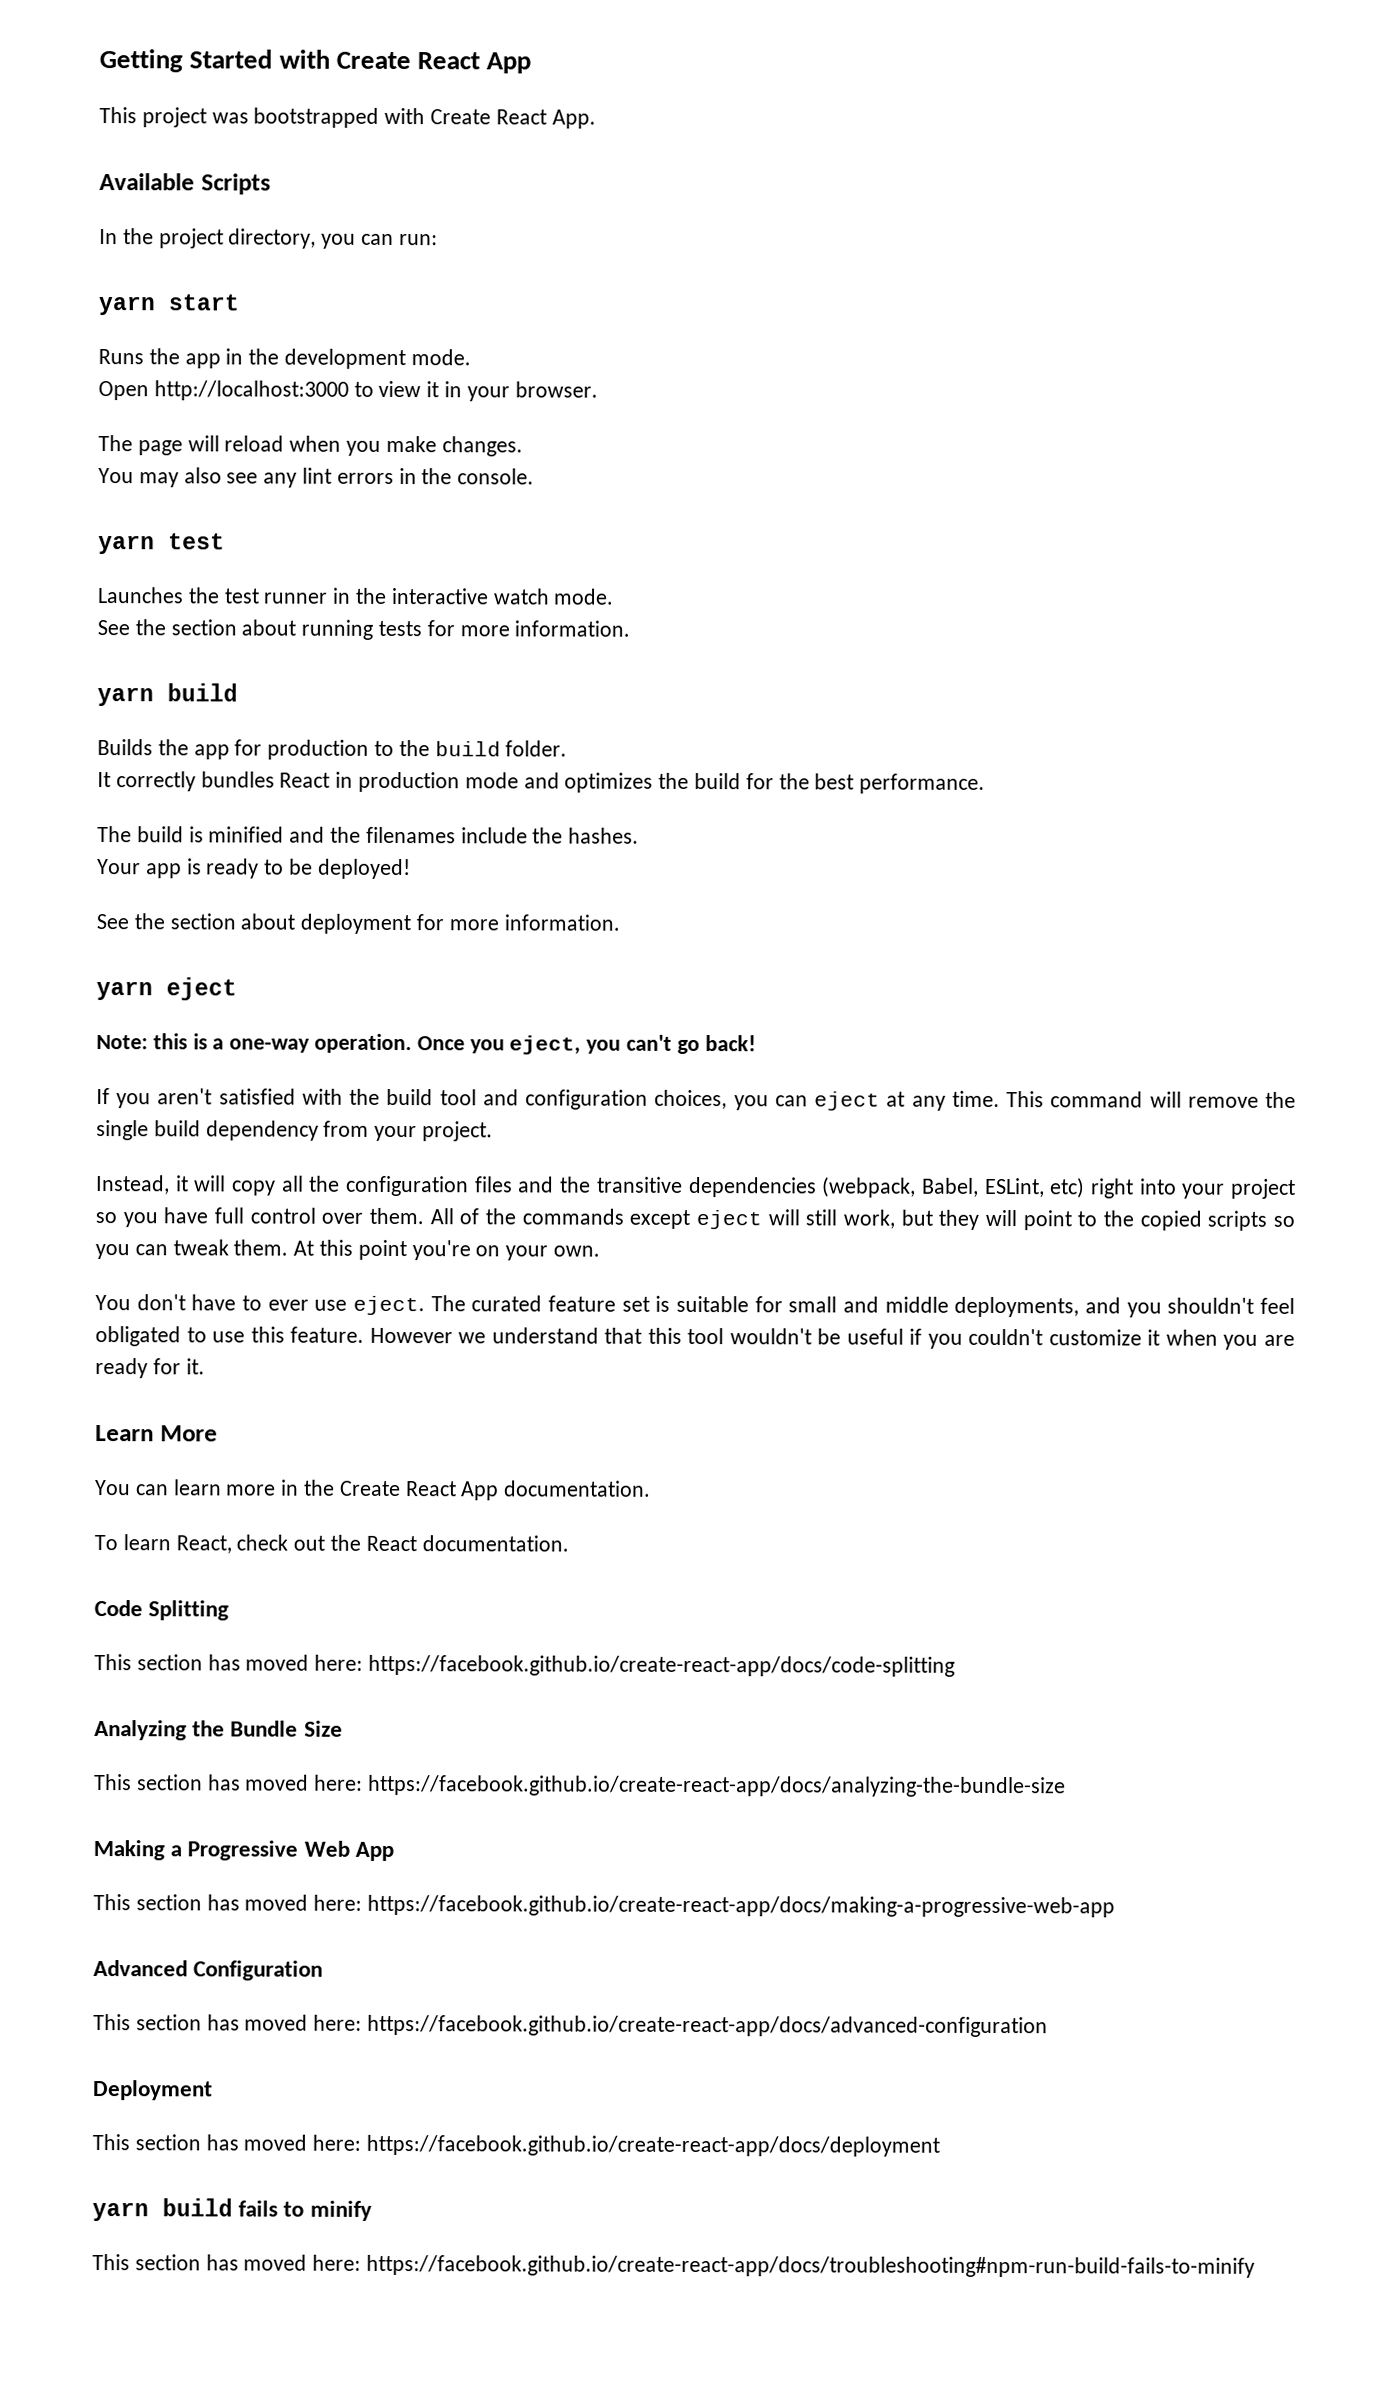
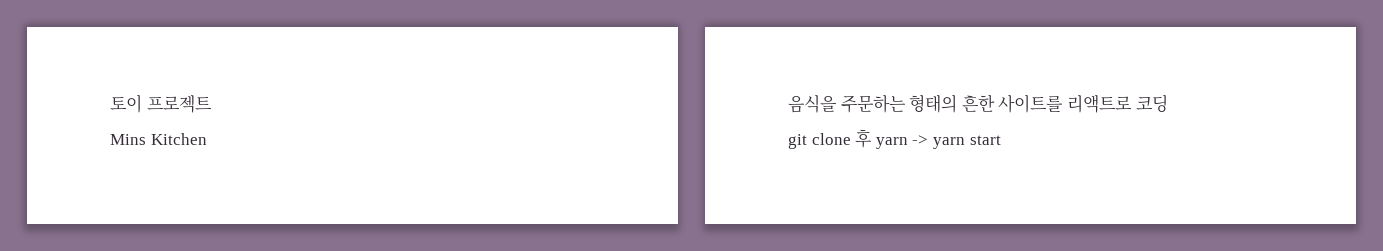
- Getting Started with Create React App
- This project was bootstrapped with Create React App.
- Available Scripts
- In the project directory, you can run:
- yarn start
- Runs the app in the development mode.
- Open http://localhost:3000 to view it in your browser.
- The page will reload when you make changes.
- You may also see any lint errors in the console.
- yarn test
- Launches the test runner in the interactive watch mode.
- See the section about running tests for more information.
- yarn build
- Builds the app for production to the build folder.
- It correctly bundles React in production mode and optimizes the build for the best performance.
- The build is minified and the filenames include the hashes.
- Your app is ready to be deployed!
- See the section about deployment for more information.
- yarn eject
- Note: this is a one-way operation. Once you eject, you can't go back!
- If you aren't satisfied with the build tool and configuration choices, you can eject at any time. This command will remove the single build dependency from your project.
- Instead, it will copy all the configuration files and the transitive dependencies (webpack, Babel, ESLint, etc) right into your project so you have full control over them. All of the commands except eject will still work, but they will point to the copied scripts so you can tweak them. At this point you're on your own.
- You don't have to ever use eject. The curated feature set is suitable for small and middle deployments, and you shouldn't feel obligated to use this feature. However we understand that this tool wouldn't be useful if you couldn't customize it when you are ready for it.
- Learn More
- You can learn more in the Create React App documentation.
- To learn React, check out the React documentation.
- Code Splitting
- This section has moved here: https://facebook.github.io/create-react-app/docs/code-splitting
- Analyzing the Bundle Size
- This section has moved here: https://facebook.github.io/create-react-app/docs/analyzing-the-bundle-size
- Making a Progressive Web App
- This section has moved here: https://facebook.github.io/create-react-app/docs/making-a-progressive-web-app
- Advanced Configuration
- This section has moved here: https://facebook.github.io/create-react-app/docs/advanced-configuration
- Deployment
- This section has moved here: https://facebook.github.io/create-react-app/docs/deployment
- yarn build fails to minify
- This section has moved here: https://facebook.github.io/create-react-app/docs/troubleshooting#npm-run-build-fails-to-minify
+ 토이 프로젝트
+ Mins Kitchen
+ 음식을 주문하는 형태의 흔한 사이트를 리액트로 코딩
+ git clone 후 yarn -> yarn start

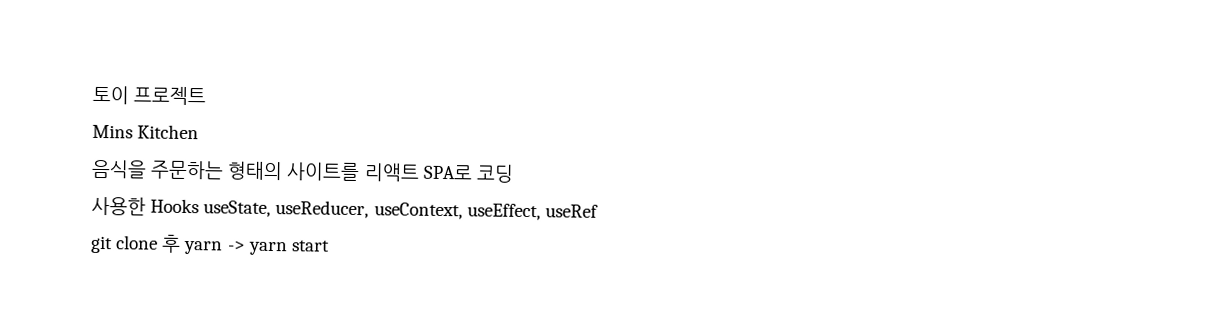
- 음식을 주문하는 형태의 흔한 사이트를 리액트로 코딩
+ 음식을 주문하는 형태의 사이트를 리액트 SPA로 코딩
+ 사용한 Hooks useState, useReducer, useContext, useEffect, useRef

